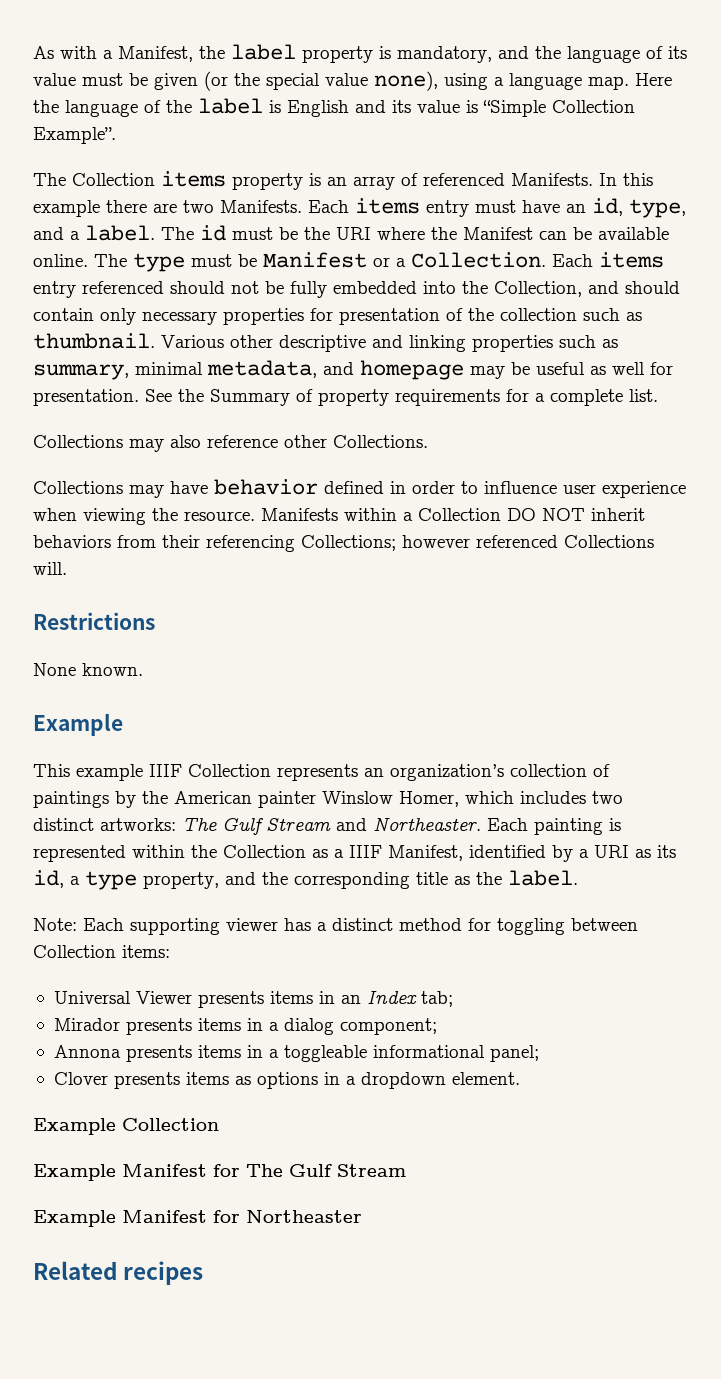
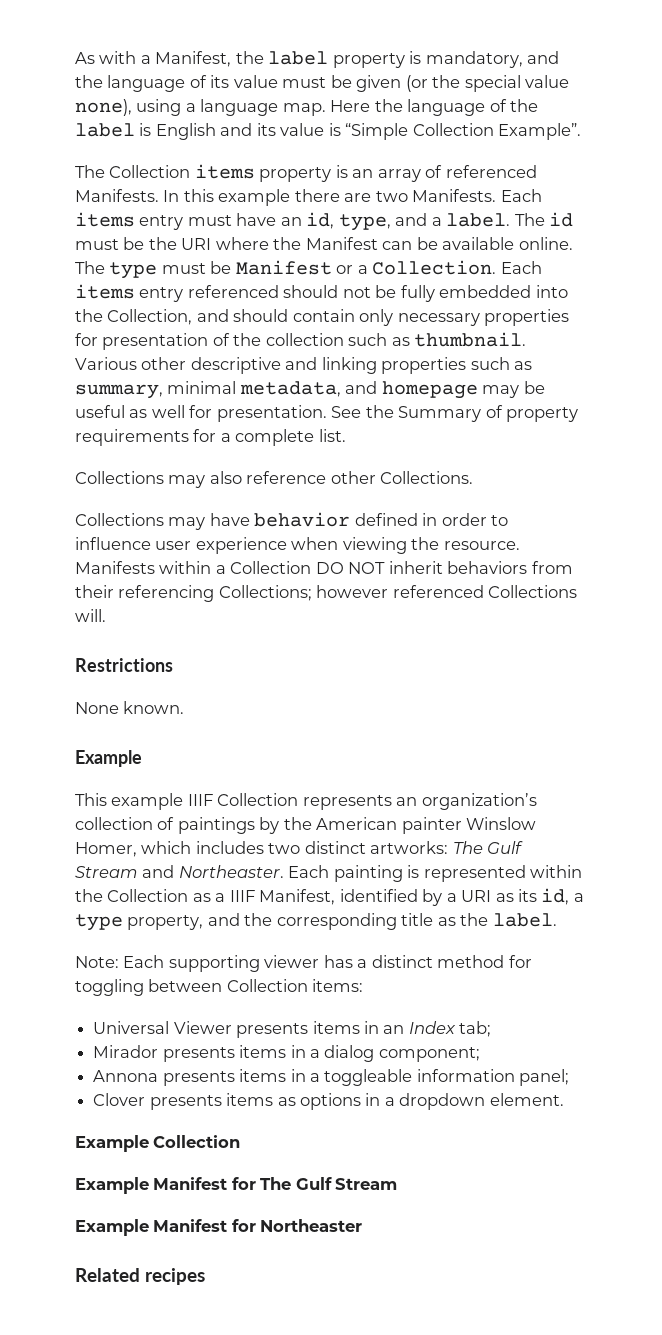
- Annona presents items in a toggleable informational panel;
+ Annona presents items in a toggleable information panel;

